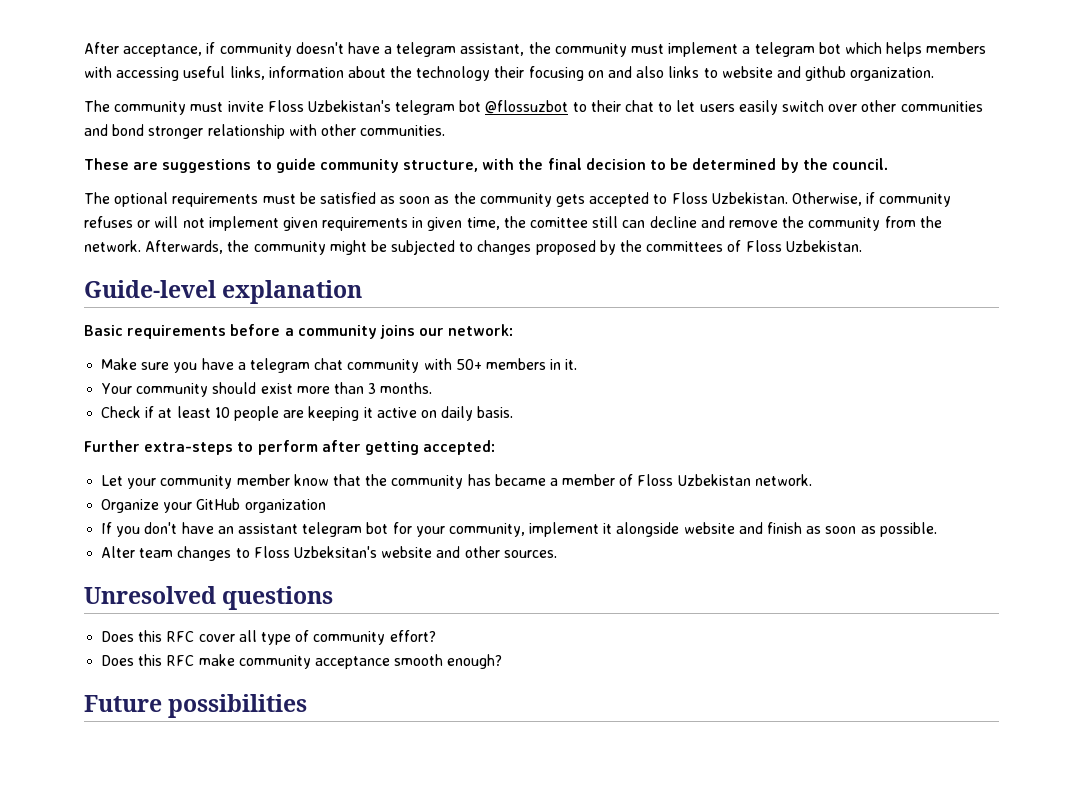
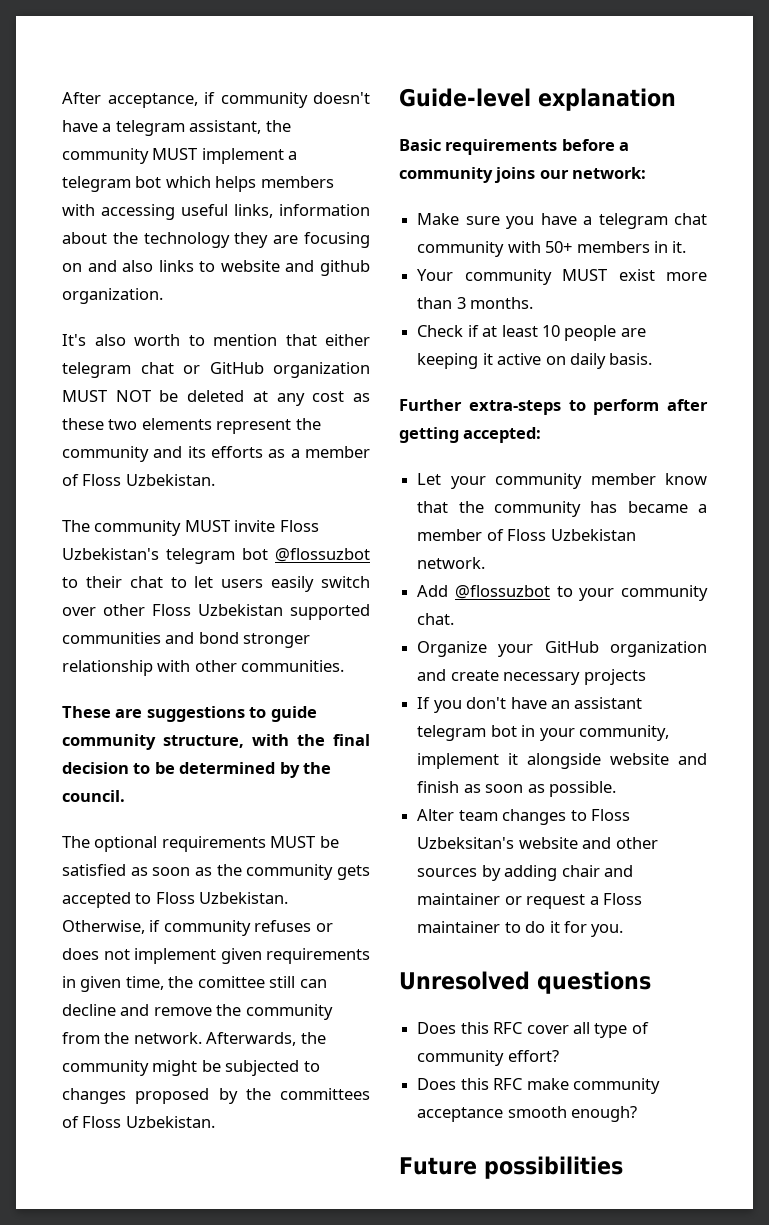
- After acceptance, if community doesn't have a telegram assistant, the community must implement a telegram bot which helps members with accessing useful links, information about the technology their focusing on and also links to website and github organization.
+ After acceptance, if community doesn't have a telegram assistant, the community MUST implement a telegram bot which helps members with accessing useful links, information about the technology they are focusing on and also links to website and github organization.
+ It's also worth to mention that either telegram chat or GitHub organization MUST NOT be deleted at any cost as these two elements represent the community and its efforts as a member of Floss Uzbekistan.
- The community must invite Floss Uzbekistan's telegram bot @flossuzbot to their chat to let users easily switch over other communities and bond stronger relationship with other communities.
+ The community MUST invite Floss Uzbekistan's telegram bot @flossuzbot to their chat to let users easily switch over other Floss Uzbekistan supported communities and bond stronger relationship with other communities.
- The optional requirements must be satisfied as soon as the community gets accepted to Floss Uzbekistan.
+ The optional requirements MUST be satisfied as soon as the community gets accepted to Floss Uzbekistan.
- Otherwise, if community refuses or will not implement given requirements in given time, the comittee still can decline and remove the community from the network.
+ Otherwise, if community refuses or does not implement given requirements in given time, the comittee still can decline and remove the community from the network.
- Your community should exist more than 3 months.
+ Your community MUST exist more than 3 months.
+ Add @flossuzbot to your community chat.
- Organize your GitHub organization
+ Organize your GitHub organization and create necessary projects
- If you don't have an assistant telegram bot for your community, implement it alongside website and finish as soon as possible.
+ If you don't have an assistant telegram bot in your community, implement it alongside website and finish as soon as possible.
- Alter team changes to Floss Uzbeksitan's website and other sources.
+ Alter team changes to Floss Uzbeksitan's website and other sources by adding chair and maintainer or request a Floss maintainer to do it for you.

